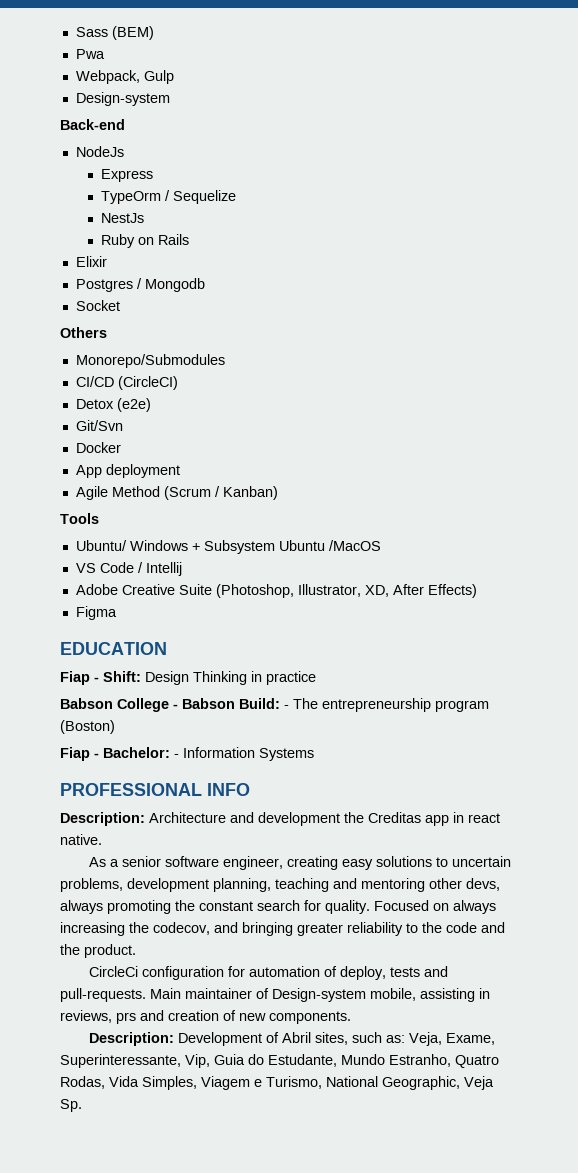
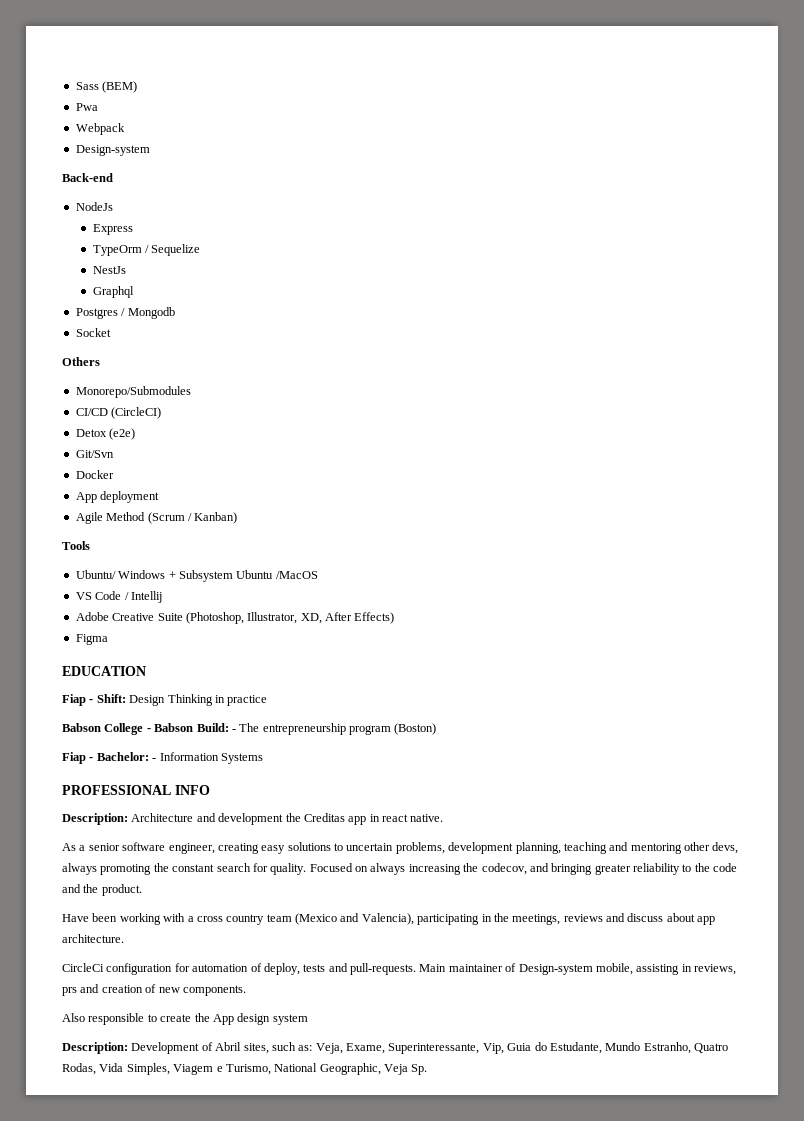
- Webpack, Gulp
+ Webpack
- Ruby on Rails
- Elixir
+ Graphql
+ Have been working with a cross country team (Mexico and Valencia), participating in the meetings, reviews and discuss about app architecture.
+ Also responsible to create the App design system

